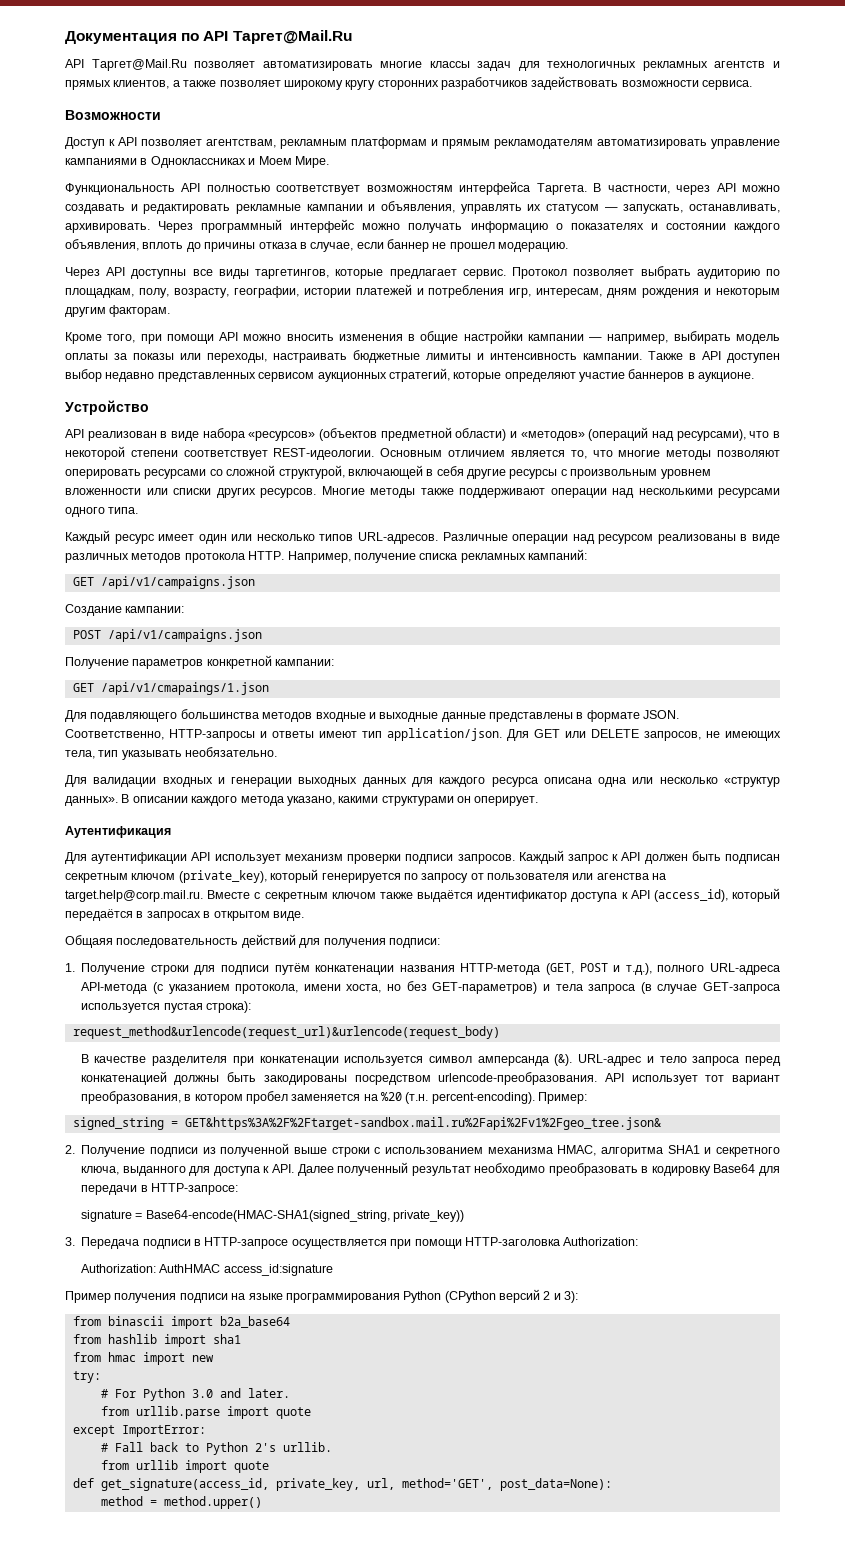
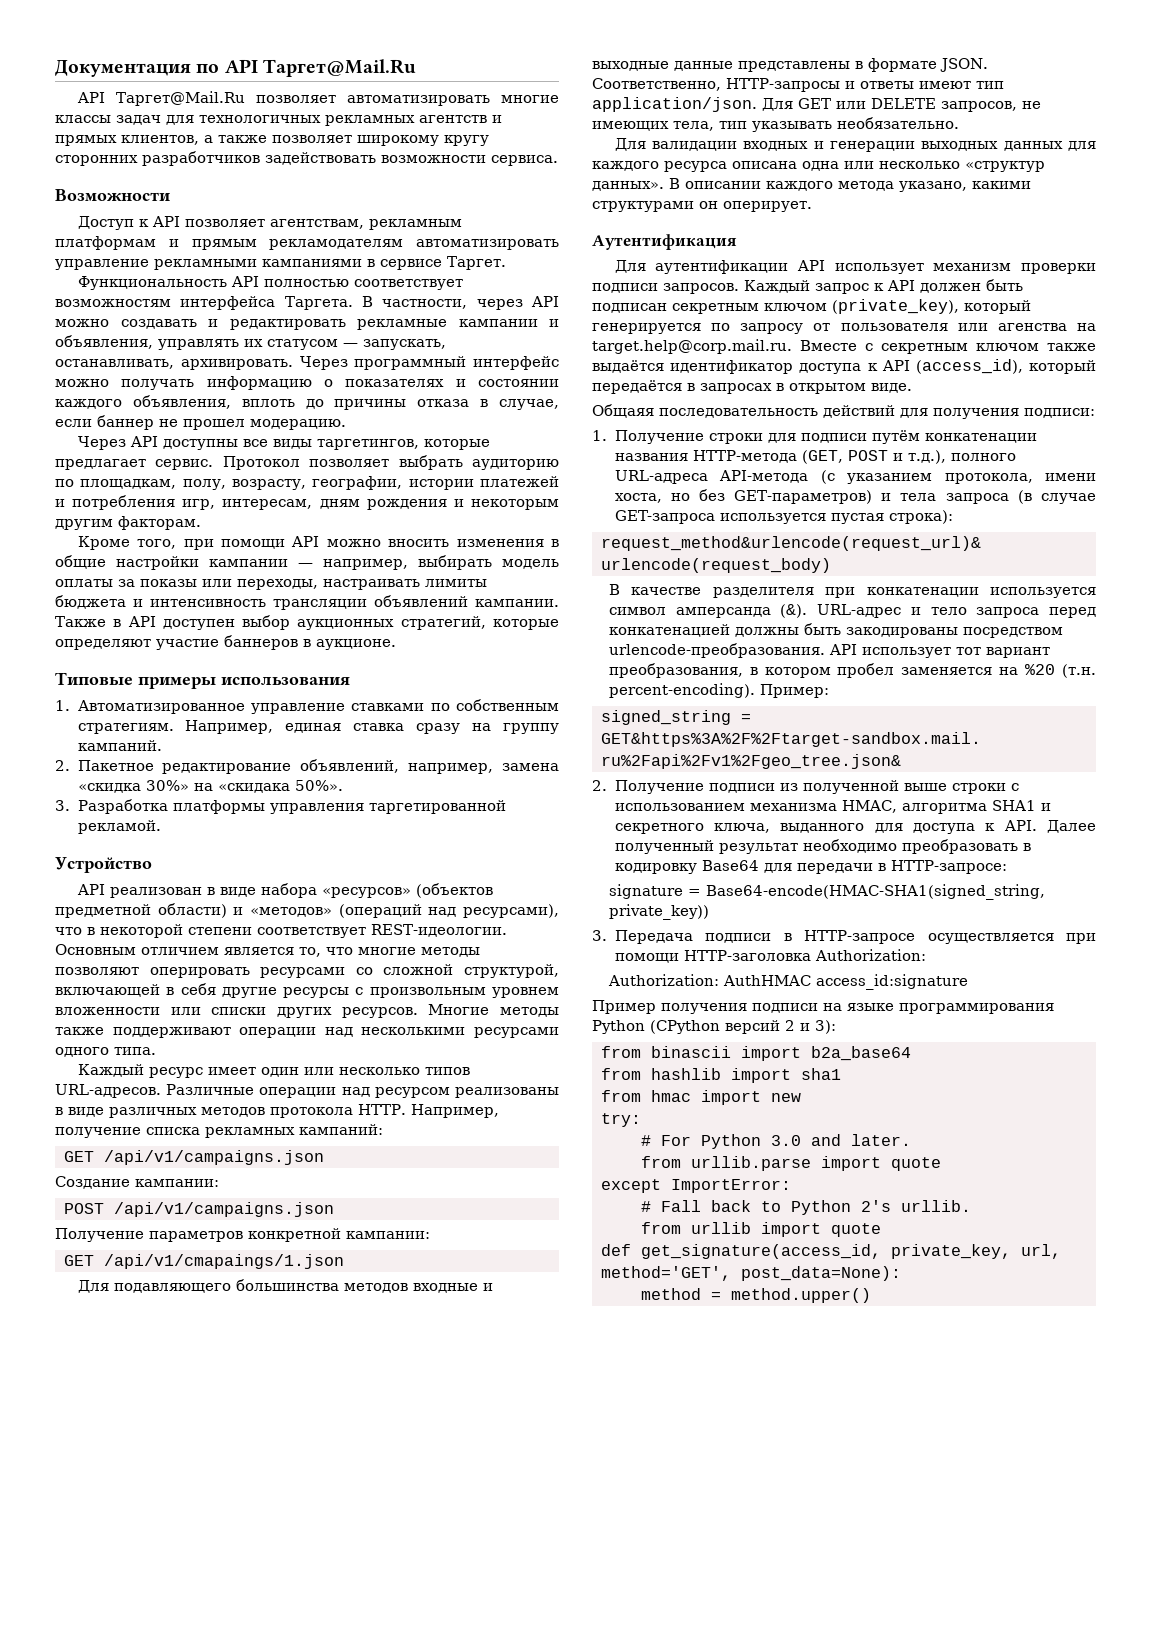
- Доступ к API позволяет агентствам, рекламным платформам и прямым рекламодателям автоматизировать управление кампаниями в Одноклассниках и Моем Мире.
+ Доступ к API позволяет агентствам, рекламным платформам и прямым рекламодателям автоматизировать управление рекламными кампаниями в сервисе Таргет.
- Кроме того, при помощи API можно вносить изменения в общие настройки кампании — например, выбирать модель оплаты за показы или переходы, настраивать бюджетные лимиты и интенсивность кампании.
+ Кроме того, при помощи API можно вносить изменения в общие настройки кампании — например, выбирать модель оплаты за показы или переходы, настраивать лимиты бюджета и интенсивность трансляции объявлений кампании.
- Также в API доступен выбор недавно представленных сервисом аукционных стратегий, которые определяют участие баннеров в аукционе.
+ Также в API доступен выбор аукционных стратегий, которые определяют участие баннеров в аукционе.
+ Типовые примеры использования
+ 1. Автоматизированное управление ставками по собственным стратегиям. Например, единая ставка сразу на группу кампаний.
+ 2. Пакетное редактирование объявлений, например, замена «скидка 30%» на «скидака 50%».
+ 3. Разработка платформы управления таргетированной рекламой.

